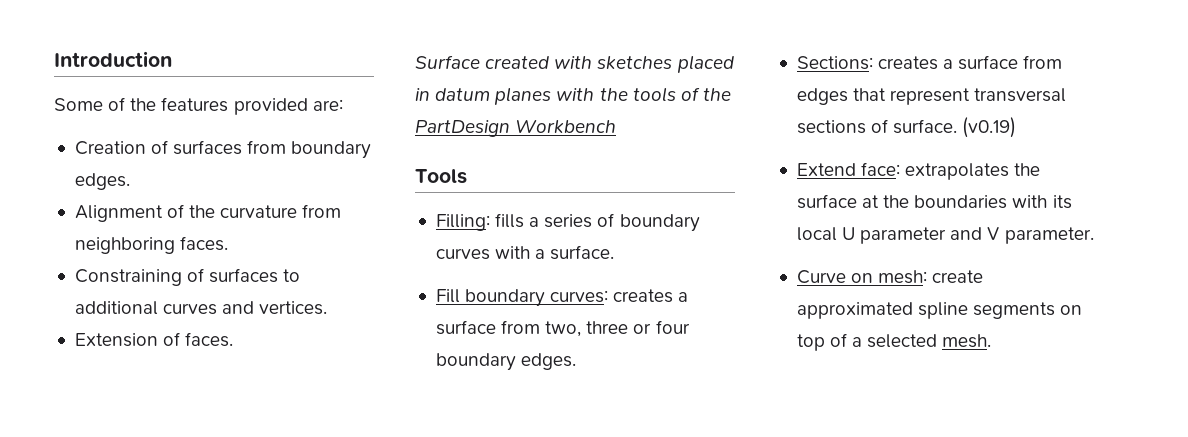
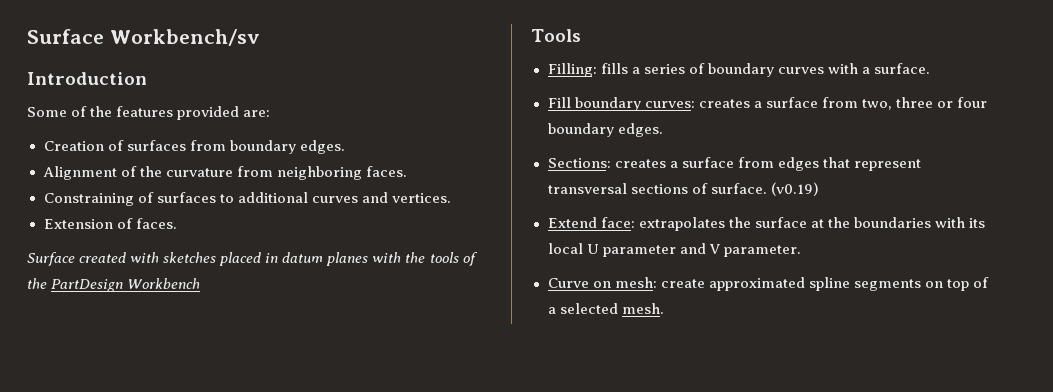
+ Surface Workbench/sv

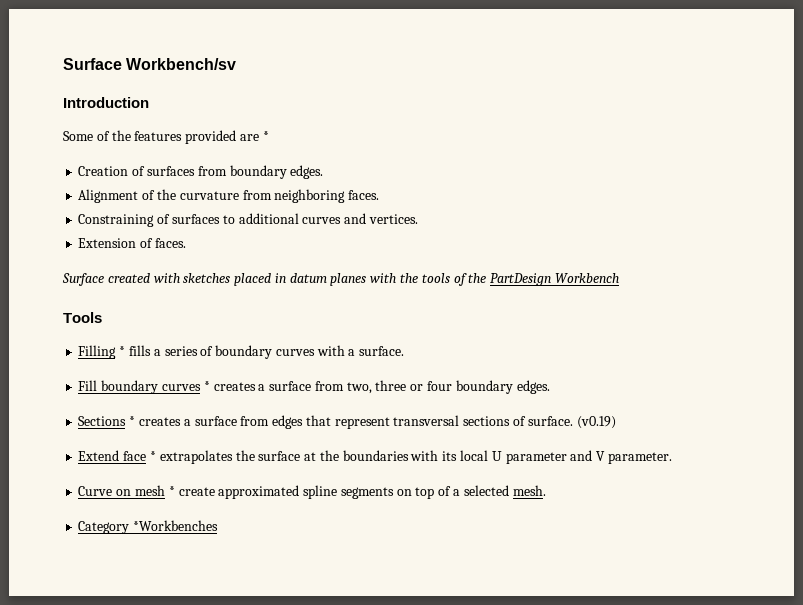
- Some of the features provided are:
+ Some of the features provided are *
- Filling: fills a series of boundary curves with a surface.
+ Filling * fills a series of boundary curves with a surface.
- Fill boundary curves: creates a surface from two, three or four boundary edges.
+ Fill boundary curves * creates a surface from two, three or four boundary edges.
- Sections: creates a surface from edges that represent transversal sections of surface.
+ Sections * creates a surface from edges that represent transversal sections of surface.
- Extend face: extrapolates the surface at the boundaries with its local U parameter and V parameter.
+ Extend face * extrapolates the surface at the boundaries with its local U parameter and V parameter.
- Curve on mesh: create approximated spline segments on top of a selected mesh.
+ Curve on mesh * create approximated spline segments on top of a selected mesh.
+ Category *Workbenches

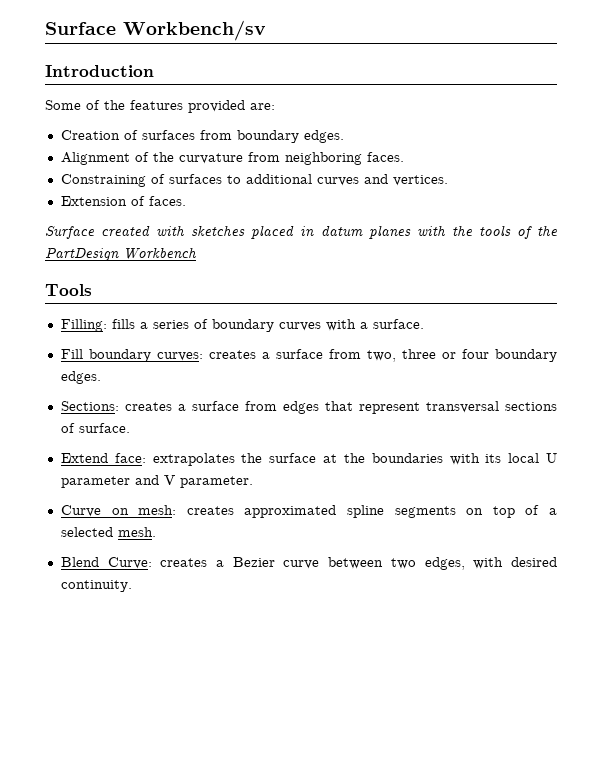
- Some of the features provided are *
+ Some of the features provided are:
- Filling * fills a series of boundary curves with a surface.
+ Filling: fills a series of boundary curves with a surface.
- Fill boundary curves * creates a surface from two, three or four boundary edges.
+ Fill boundary curves: creates a surface from two, three or four boundary edges.
- Sections * creates a surface from edges that represent transversal sections of surface. (v0.19)
+ Sections: creates a surface from edges that represent transversal sections of surface.
- Extend face * extrapolates the surface at the boundaries with its local U parameter and V parameter.
+ Extend face: extrapolates the surface at the boundaries with its local U parameter and V parameter.
- Curve on mesh * create approximated spline segments on top of a selected mesh.
+ Curve on mesh: creates approximated spline segments on top of a selected mesh.
- Category *Workbenches
+ Blend Curve: creates a Bezier curve between two edges, with desired continuity.

